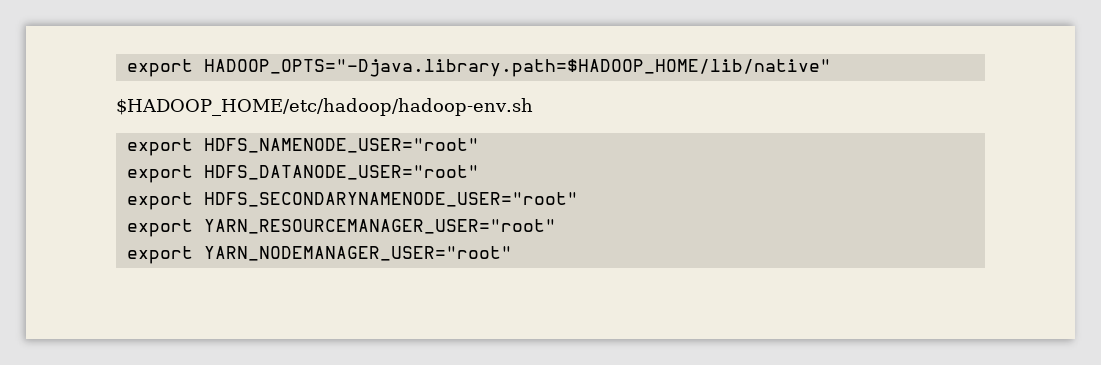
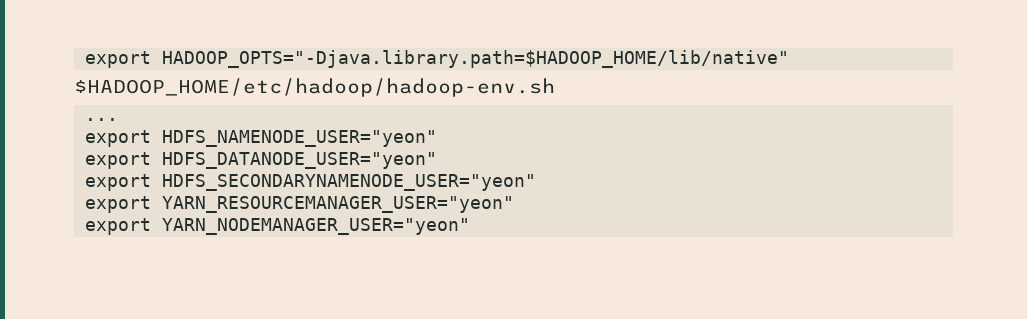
- export HDFS_NAMENODE_USER="root"
- export HDFS_DATANODE_USER="root"
- export HDFS_SECONDARYNAMENODE_USER="root"
- export YARN_RESOURCEMANAGER_USER="root"
- export YARN_NODEMANAGER_USER="root"
+ ...
+ export HDFS_NAMENODE_USER="yeon"
+ export HDFS_DATANODE_USER="yeon"
+ export HDFS_SECONDARYNAMENODE_USER="yeon"
+ export YARN_RESOURCEMANAGER_USER="yeon"
+ export YARN_NODEMANAGER_USER="yeon"

